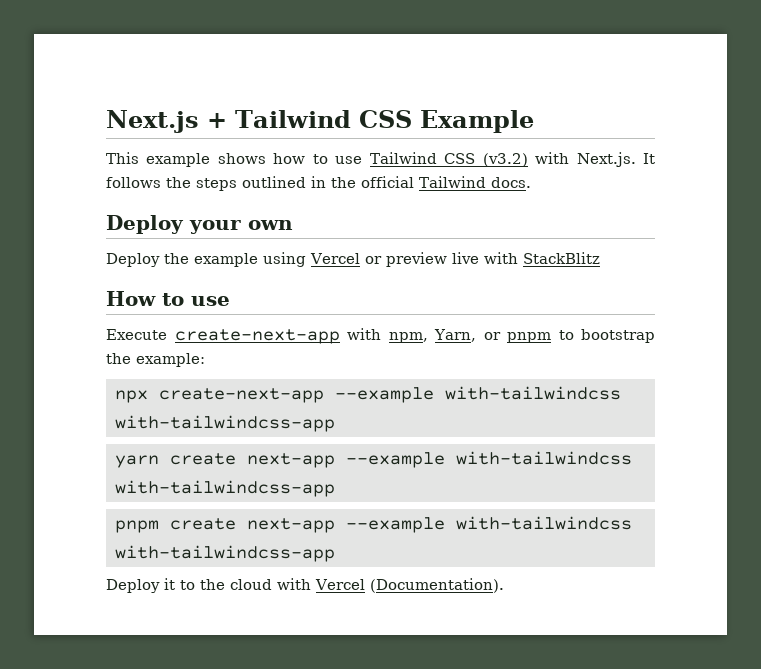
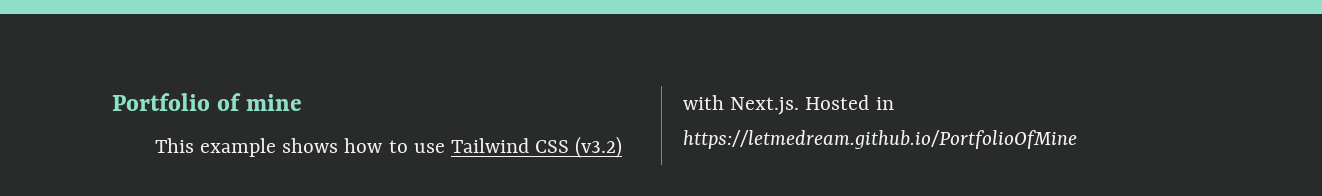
- Next.js + Tailwind CSS Example
+ Portfolio of mine
- This example shows how to use Tailwind CSS (v3.2) with Next.js. It follows the steps outlined in the official Tailwind docs.
- Deploy your own
- Deploy the example using Vercel or preview live with StackBlitz
- How to use
- Execute create-next-app with npm, Yarn, or pnpm to bootstrap the example:
- npx create-next-app --example with-tailwindcss with-tailwindcss-app
- yarn create next-app --example with-tailwindcss with-tailwindcss-app
- pnpm create next-app --example with-tailwindcss with-tailwindcss-app
- Deploy it to the cloud with Vercel (Documentation).
+ This example shows how to use Tailwind CSS (v3.2) with Next.js. Hosted in https://letmedream.github.io/PortfolioOfMine

